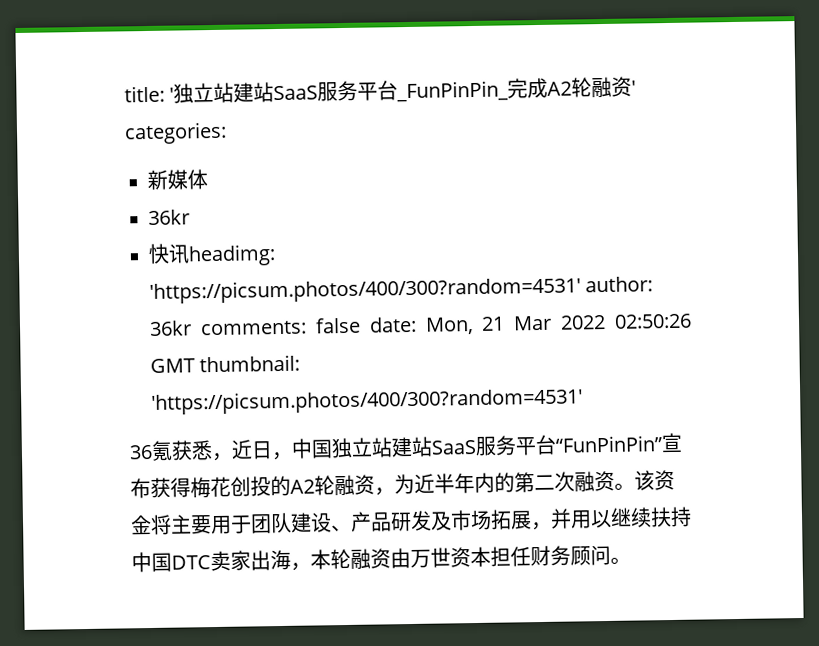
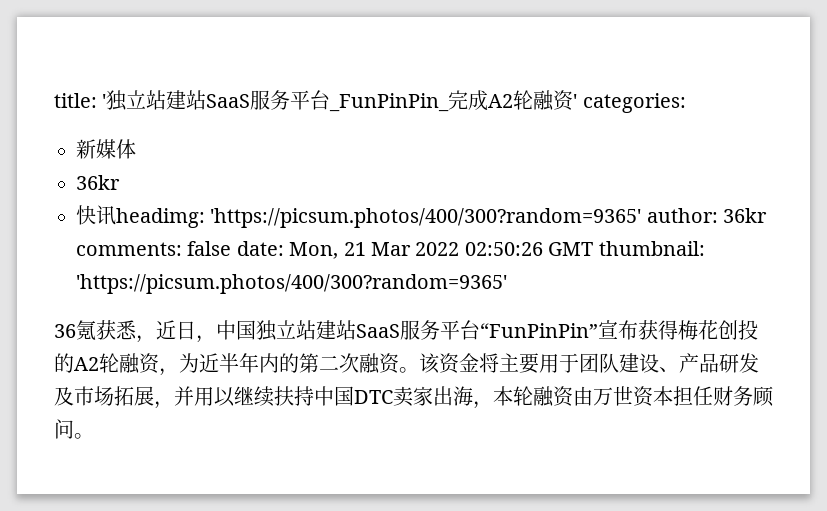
- 快讯headimg: 'https://picsum.photos/400/300?random=4531' author: 36kr comments: false date: Mon, 21 Mar 2022 02:50:26 GMT thumbnail: 'https://picsum.photos/400/300?random=4531'
+ 快讯headimg: 'https://picsum.photos/400/300?random=9365' author: 36kr comments: false date: Mon, 21 Mar 2022 02:50:26 GMT thumbnail: 'https://picsum.photos/400/300?random=9365'

